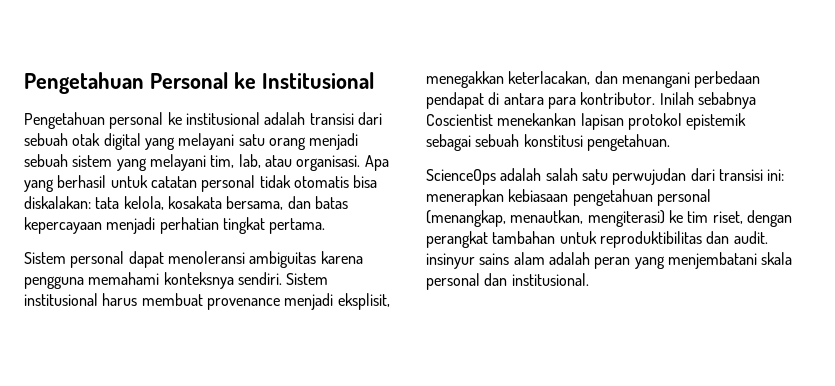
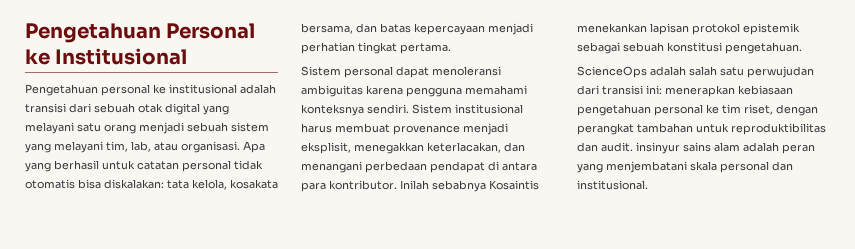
- Inilah sebabnya Coscientist menekankan lapisan protokol epistemik sebagai sebuah konstitusi pengetahuan.
+ Inilah sebabnya Kosaintis menekankan lapisan protokol epistemik sebagai sebuah konstitusi pengetahuan.
- ScienceOps adalah salah satu perwujudan dari transisi ini: menerapkan kebiasaan pengetahuan personal (menangkap, menautkan, mengiterasi) ke tim riset, dengan perangkat tambahan untuk reproduktibilitas dan audit. insinyur sains alam adalah peran yang menjembatani skala personal dan institusional.
+ ScienceOps adalah salah satu perwujudan dari transisi ini: menerapkan kebiasaan pengetahuan personal ke tim riset, dengan perangkat tambahan untuk reproduktibilitas dan audit. insinyur sains alam adalah peran yang menjembatani skala personal dan institusional.

